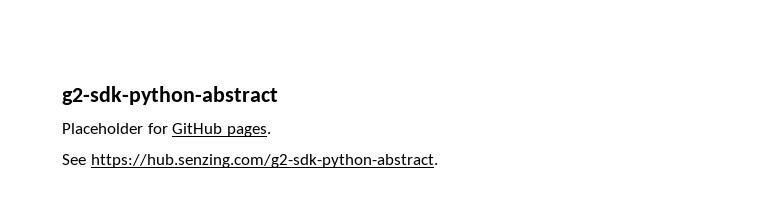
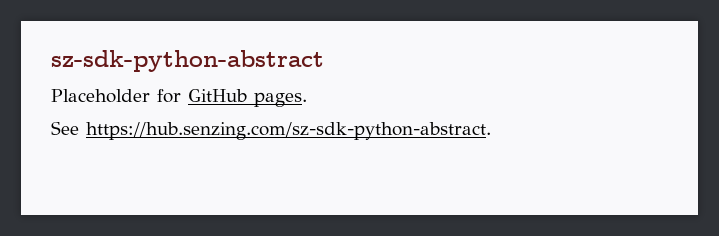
- g2-sdk-python-abstract
+ sz-sdk-python-abstract
- See https://hub.senzing.com/g2-sdk-python-abstract.
+ See https://hub.senzing.com/sz-sdk-python-abstract.

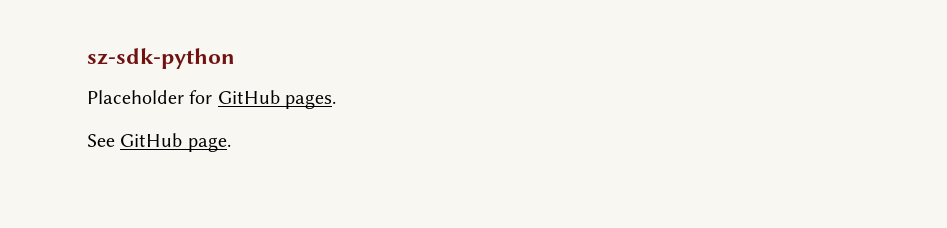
- sz-sdk-python-abstract
+ sz-sdk-python
- See https://hub.senzing.com/sz-sdk-python-abstract.
+ See GitHub page.

